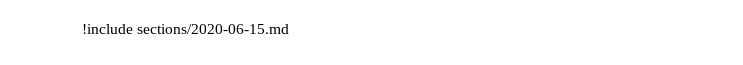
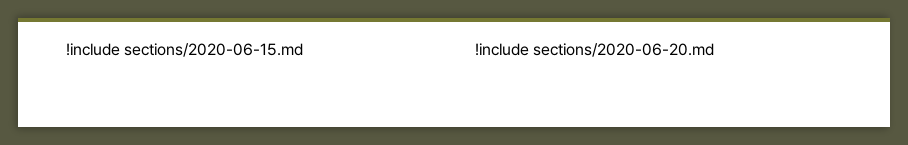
+ !include sections/2020-06-20.md

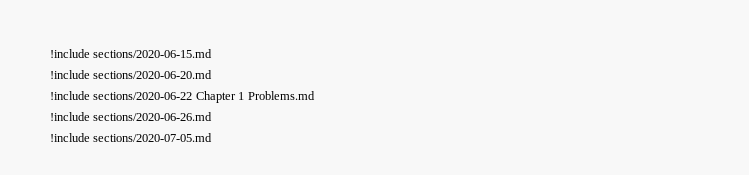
+ !include sections/2020-06-22 Chapter 1 Problems.md
+ !include sections/2020-06-26.md
+ !include sections/2020-07-05.md

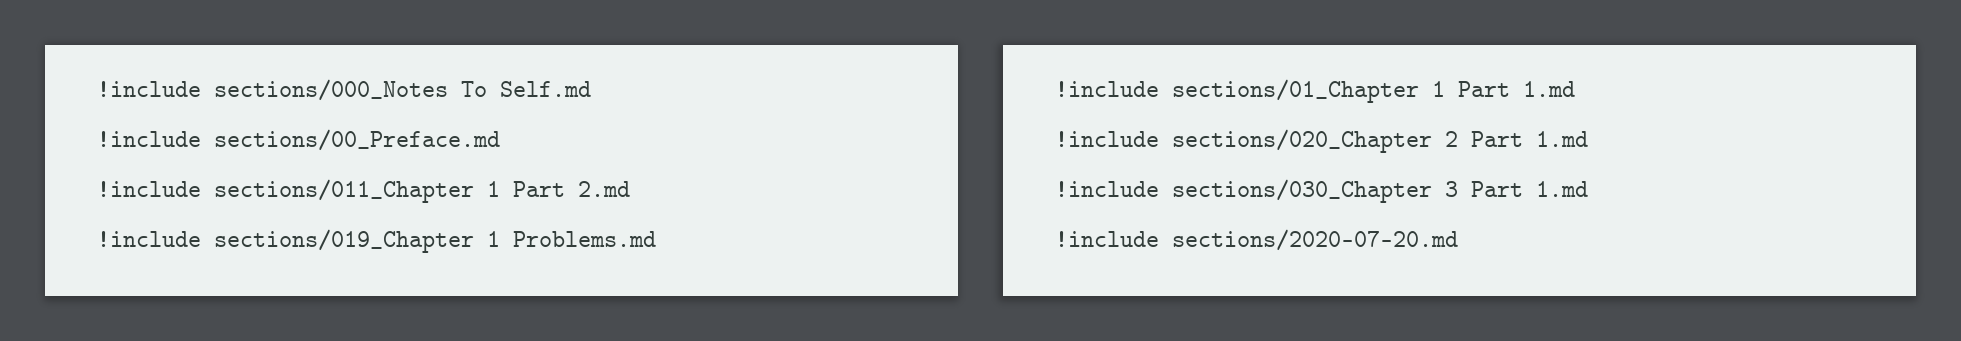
- !include sections/2020-06-15.md
- !include sections/2020-06-20.md
- !include sections/2020-06-22 Chapter 1 Problems.md
- !include sections/2020-06-26.md
- !include sections/2020-07-05.md
+ !include sections/000_Notes To Self.md
+ !include sections/00_Preface.md
+ !include sections/011_Chapter 1 Part 2.md
+ !include sections/019_Chapter 1 Problems.md
+ !include sections/01_Chapter 1 Part 1.md
+ !include sections/020_Chapter 2 Part 1.md
+ !include sections/030_Chapter 3 Part 1.md
+ !include sections/2020-07-20.md

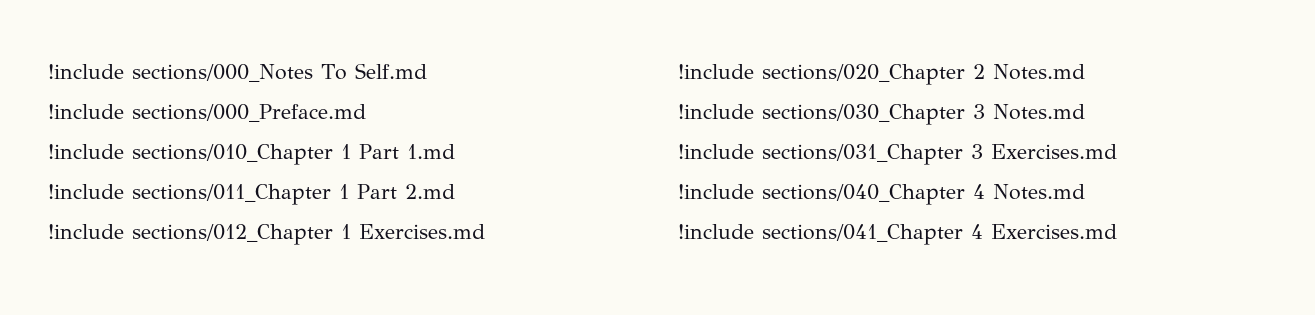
- !include sections/00_Preface.md
+ !include sections/000_Preface.md
+ !include sections/010_Chapter 1 Part 1.md
- !include sections/019_Chapter 1 Problems.md
- !include sections/01_Chapter 1 Part 1.md
+ !include sections/012_Chapter 1 Exercises.md
- !include sections/020_Chapter 2 Part 1.md
+ !include sections/020_Chapter 2 Notes.md
- !include sections/030_Chapter 3 Part 1.md
- !include sections/2020-07-20.md
+ !include sections/030_Chapter 3 Notes.md
+ !include sections/031_Chapter 3 Exercises.md
+ !include sections/040_Chapter 4 Notes.md
+ !include sections/041_Chapter 4 Exercises.md

